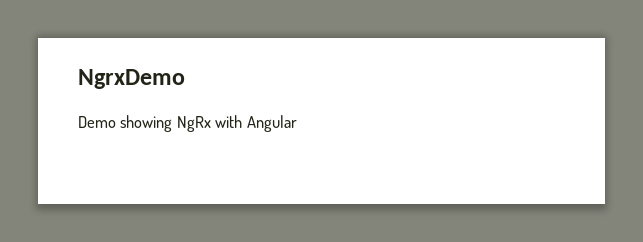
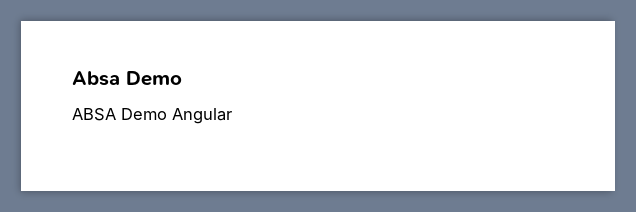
- NgrxDemo
- Demo showing NgRx with Angular
+ Absa Demo
+ ABSA Demo Angular

